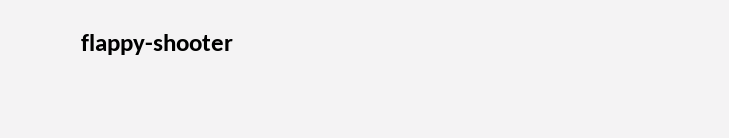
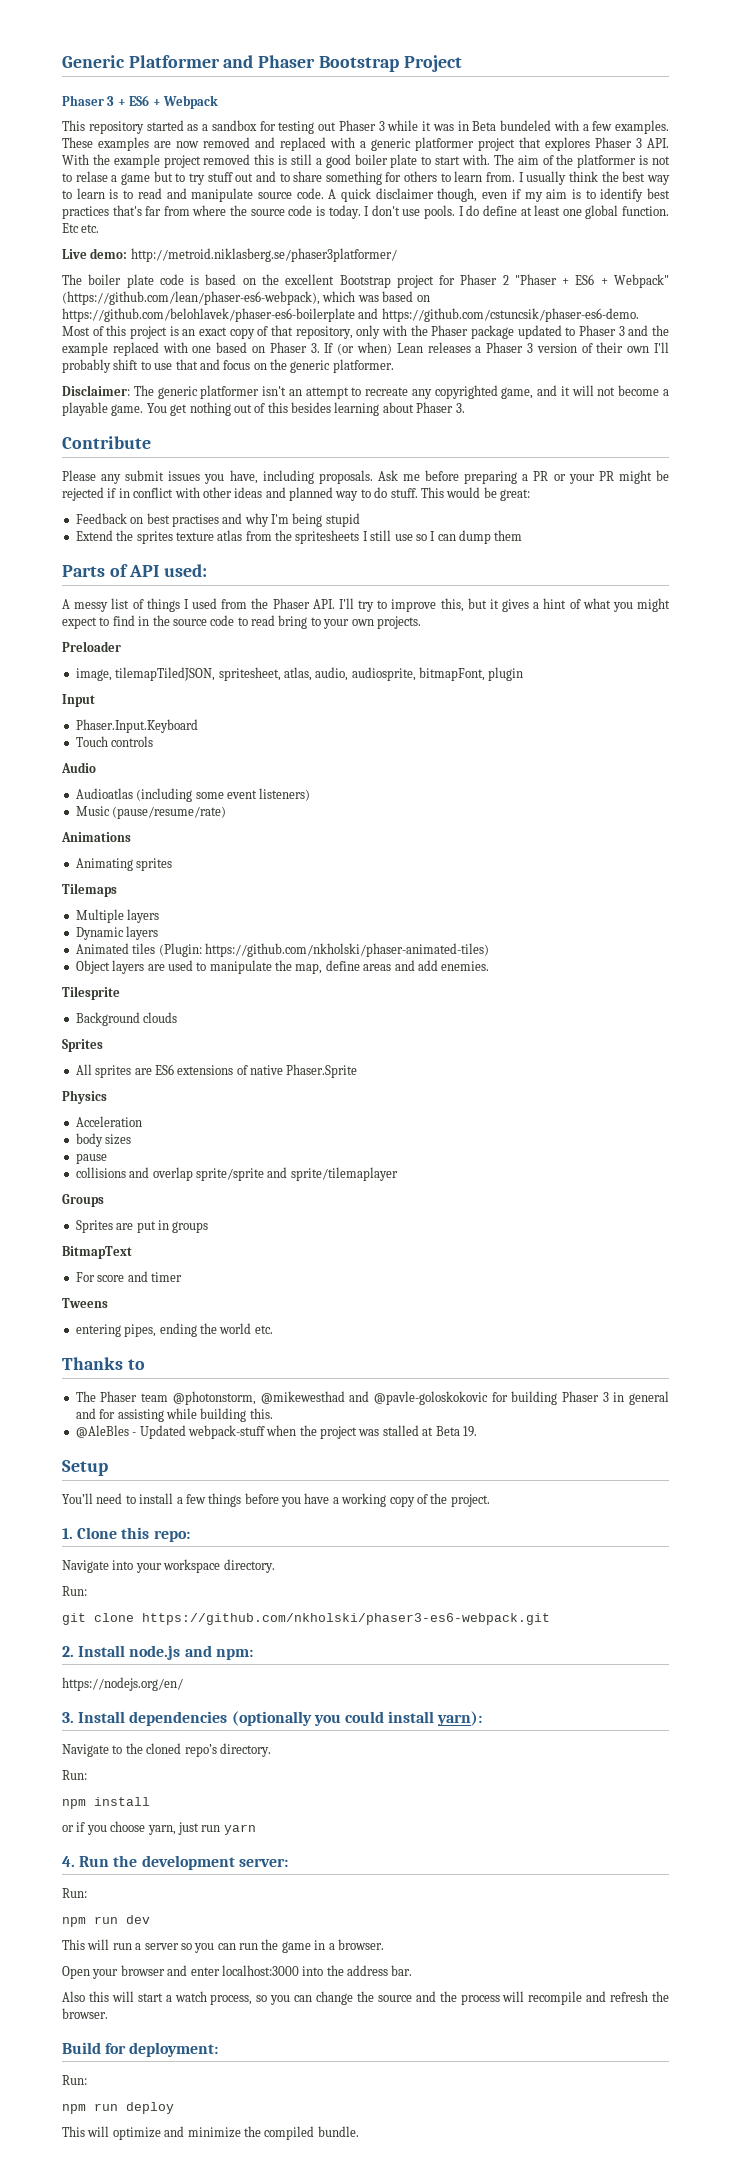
- flappy-shooter
+ Generic Platformer and Phaser Bootstrap Project
+ Phaser 3 + ES6 + Webpack
+ This repository started as a sandbox for testing out Phaser 3 while it was in Beta bundeled with a few examples. These examples are now removed and replaced with a generic platformer project that explores Phaser 3 API. With the example project removed this is still a good boiler plate to start with. The aim of the platformer is not to relase a game but to try stuff out and to share something for others to learn from. I usually think the best way to learn is to read and manipulate source code. A quick disclaimer though, even if my aim is to identify best practices that's far from where the source code is today. I don't use pools. I do define at least one global function. Etc etc.
+ Live demo: http://metroid.niklasberg.se/phaser3platformer/
+ The boiler plate code is based on the excellent Bootstrap project for Phaser 2 "Phaser + ES6 + Webpack" (https://github.com/lean/phaser-es6-webpack), which was based on https://github.com/belohlavek/phaser-es6-boilerplate and https://github.com/cstuncsik/phaser-es6-demo. Most of this project is an exact copy of that repository, only with the Phaser package updated to Phaser 3 and the example replaced with one based on Phaser 3. If (or when) Lean releases a Phaser 3 version of their own I'll probably shift to use that and focus on the generic platformer.
+ Disclaimer: The generic platformer isn't an attempt to recreate any copyrighted game, and it will not become a playable game. You get nothing out of this besides learning about Phaser 3.
+ Contribute
+ Please any submit issues you have, including proposals. Ask me before preparing a PR or your PR might be rejected if in conflict with other ideas and planned way to do stuff. This would be great:
+ Feedback on best practises and why I'm being stupid
+ Extend the sprites texture atlas from the spritesheets I still use so I can dump them
+ Parts of API used:
+ A messy list of things I used from the Phaser API. I'll try to improve this, but it gives a hint of what you might expect to find in the source code to read bring to your own projects.
+ Preloader
+ image, tilemapTiledJSON, spritesheet, atlas, audio, audiosprite, bitmapFont, plugin
+ Input
+ Phaser.Input.Keyboard
+ Touch controls
+ Audio
+ Audioatlas (including some event listeners)
+ Music (pause/resume/rate)
+ Animations
+ Animating sprites
+ Tilemaps
+ Multiple layers
+ Dynamic layers
+ Animated tiles (Plugin: https://github.com/nkholski/phaser-animated-tiles)
+ Object layers are used to manipulate the map, define areas and add enemies.
+ Tilesprite
+ Background clouds
+ Sprites
+ All sprites are ES6 extensions of native Phaser.Sprite
+ Physics
+ Acceleration
+ body sizes
+ pause
+ collisions and overlap sprite/sprite and sprite/tilemaplayer
+ Groups
+ Sprites are put in groups
+ BitmapText
+ For score and timer
+ Tweens
+ entering pipes, ending the world etc.
+ Thanks to
+ The Phaser team @photonstorm, @mikewesthad and @pavle-goloskokovic for building Phaser 3 in general and for assisting while building this.
+ @AleBles - Updated webpack-stuff when the project was stalled at Beta 19.
+ Setup
+ You’ll need to install a few things before you have a working copy of the project.
+ 1. Clone this repo:
+ Navigate into your workspace directory.
+ Run:
+ git clone https://github.com/nkholski/phaser3-es6-webpack.git
+ 2. Install node.js and npm:
+ https://nodejs.org/en/
+ 3. Install dependencies (optionally you could install yarn):
+ Navigate to the cloned repo’s directory.
+ Run:
+ npm install
+ or if you choose yarn, just run yarn
+ 4. Run the development server:
+ Run:
+ npm run dev
+ This will run a server so you can run the game in a browser.
+ Open your browser and enter localhost:3000 into the address bar.
+ Also this will start a watch process, so you can change the source and the process will recompile and refresh the browser.
+ Build for deployment:
+ Run:
+ npm run deploy
+ This will optimize and minimize the compiled bundle.

